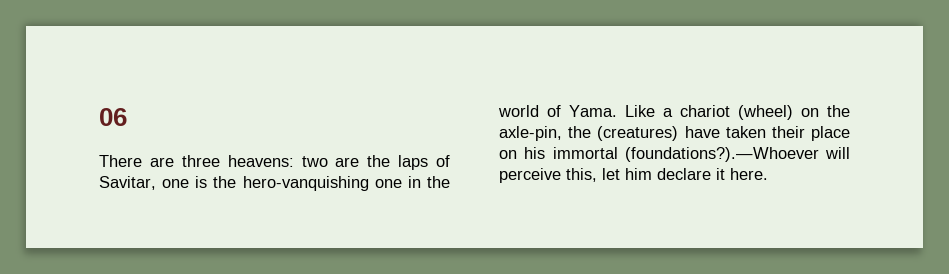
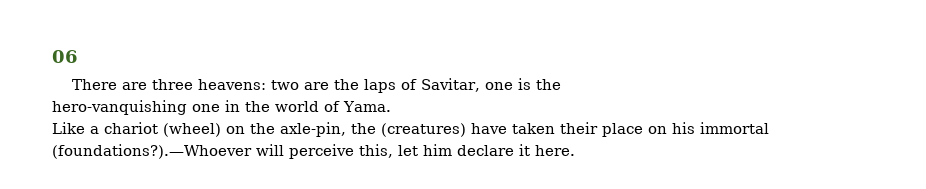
- There are three heavens: two are the laps of Savitar, one is the hero-vanquishing one in the world of Yama. Like a chariot (wheel) on the axle-pin, the (creatures) have taken their place on his immortal (foundations?).—Whoever will perceive this, let him declare it here.
+ There are three heavens: two are the laps of Savitar, one is the
+ hero-vanquishing one in the world of Yama.
+ Like a chariot (wheel) on the axle-pin, the (creatures) have taken their place on his immortal (foundations?).—Whoever will perceive this, let him declare it here.

